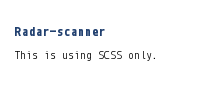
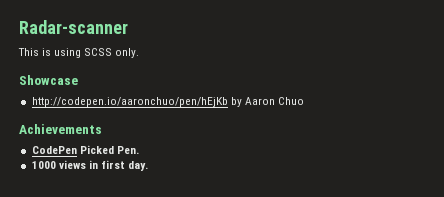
+ Showcase
+ http://codepen.io/aaronchuo/pen/hEjKb by Aaron Chuo
+ Achievements
+ CodePen Picked Pen.
+ 1000 views in first day.

